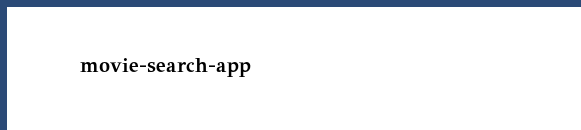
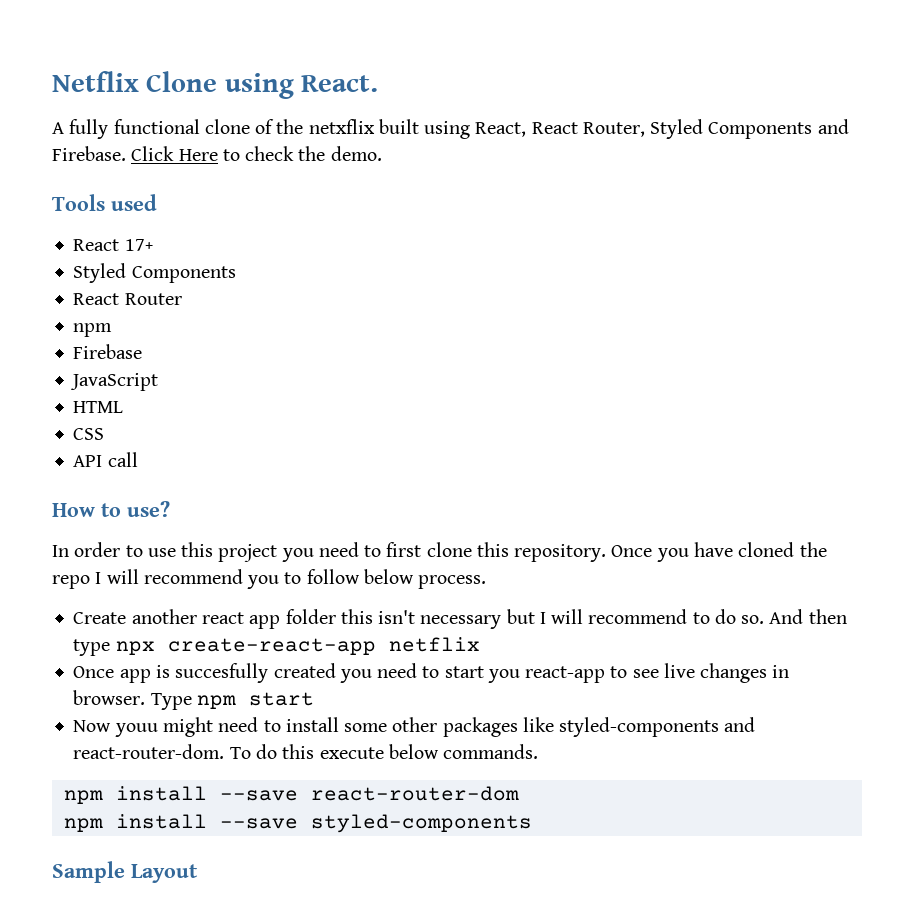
- movie-search-app
+ Netflix Clone using React.
+ A fully functional clone of the netxflix built using React, React Router, Styled Components and Firebase. Click Here to check the demo.
+ Tools used
+ React 17+
+ Styled Components
+ React Router
+ npm
+ Firebase
+ JavaScript
+ HTML
+ CSS
+ API call
+ How to use?
+ In order to use this project you need to first clone this repository. Once you have cloned the repo I will recommend you to follow below process.
+ Create another react app folder this isn't necessary but I will recommend to do so. And then type npx create-react-app netflix
+ Once app is succesfully created you need to start you react-app to see live changes in browser. Type npm start
+ Now youu might need to install some other packages like styled-components and react-router-dom. To do this execute below commands.
+ npm install --save react-router-dom
+ npm install --save styled-components
+ Sample Layout

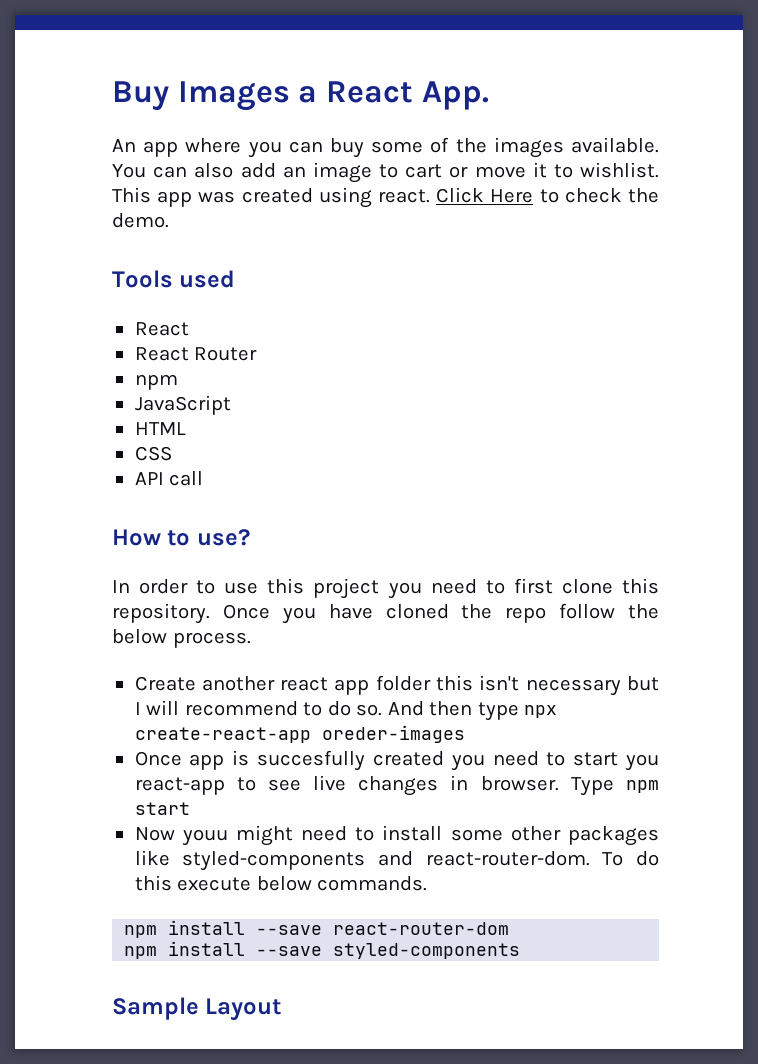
- Netflix Clone using React.
- A fully functional clone of the netxflix built using React, React Router, Styled Components and Firebase.
+ Buy Images a React App.
+ An app where you can buy some of the images available. You can also add an image to cart or move it to wishlist. This app was created using react.
  Tools used
- React 17+
- Styled Components
+ React
- Firebase
- Once you have cloned the repo I will recommend you to follow below process.
+ Once you have cloned the repo follow the below process.
- And then type npx create-react-app netflix
+ And then type npx create-react-app oreder-images

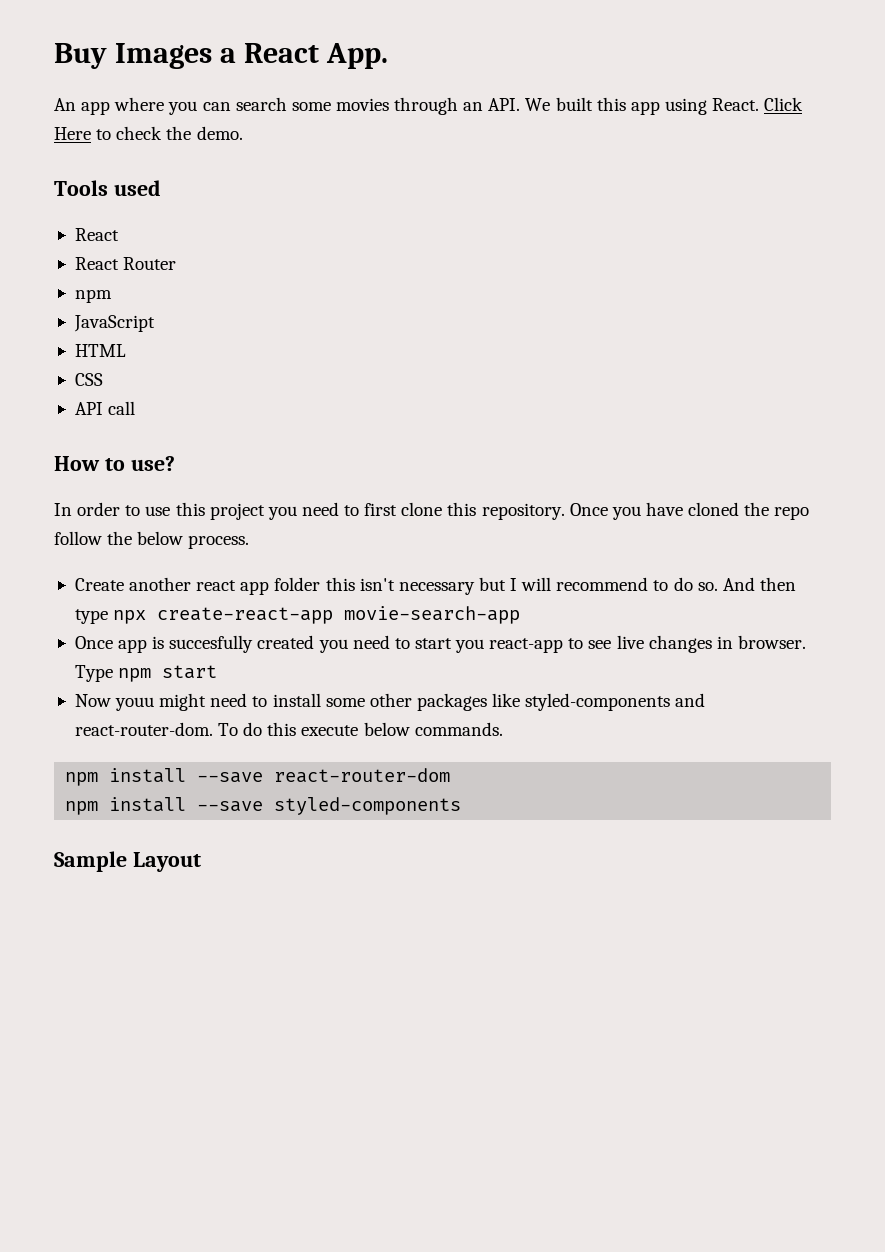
- An app where you can buy some of the images available. You can also add an image to cart or move it to wishlist. This app was created using react.
+ An app where you can search some movies through an API. We built this app using React.
- And then type npx create-react-app oreder-images
+ And then type npx create-react-app movie-search-app

